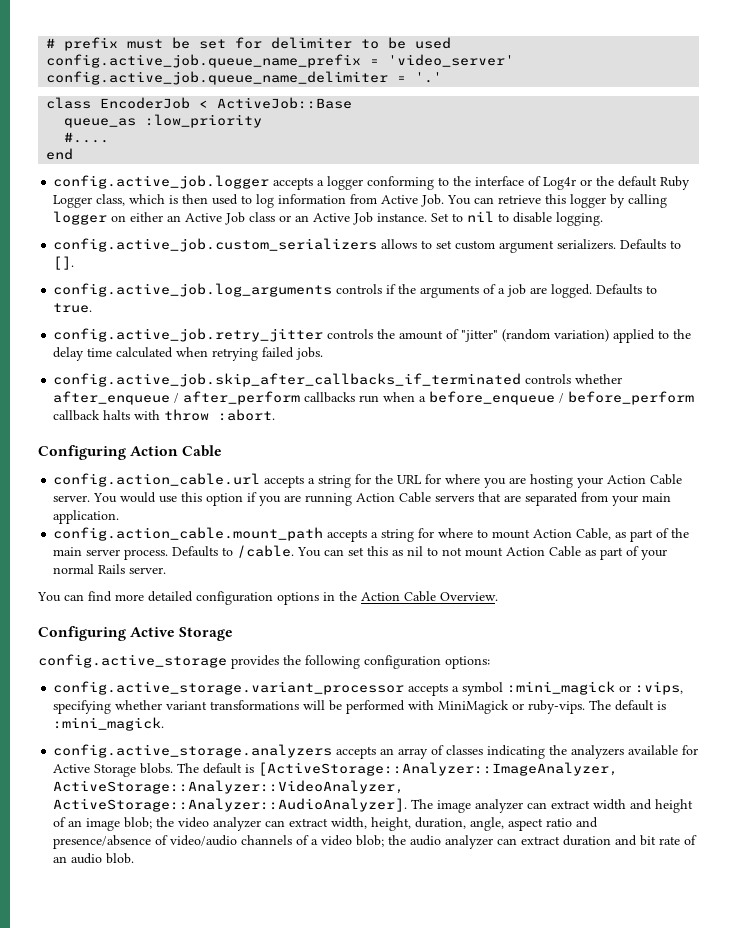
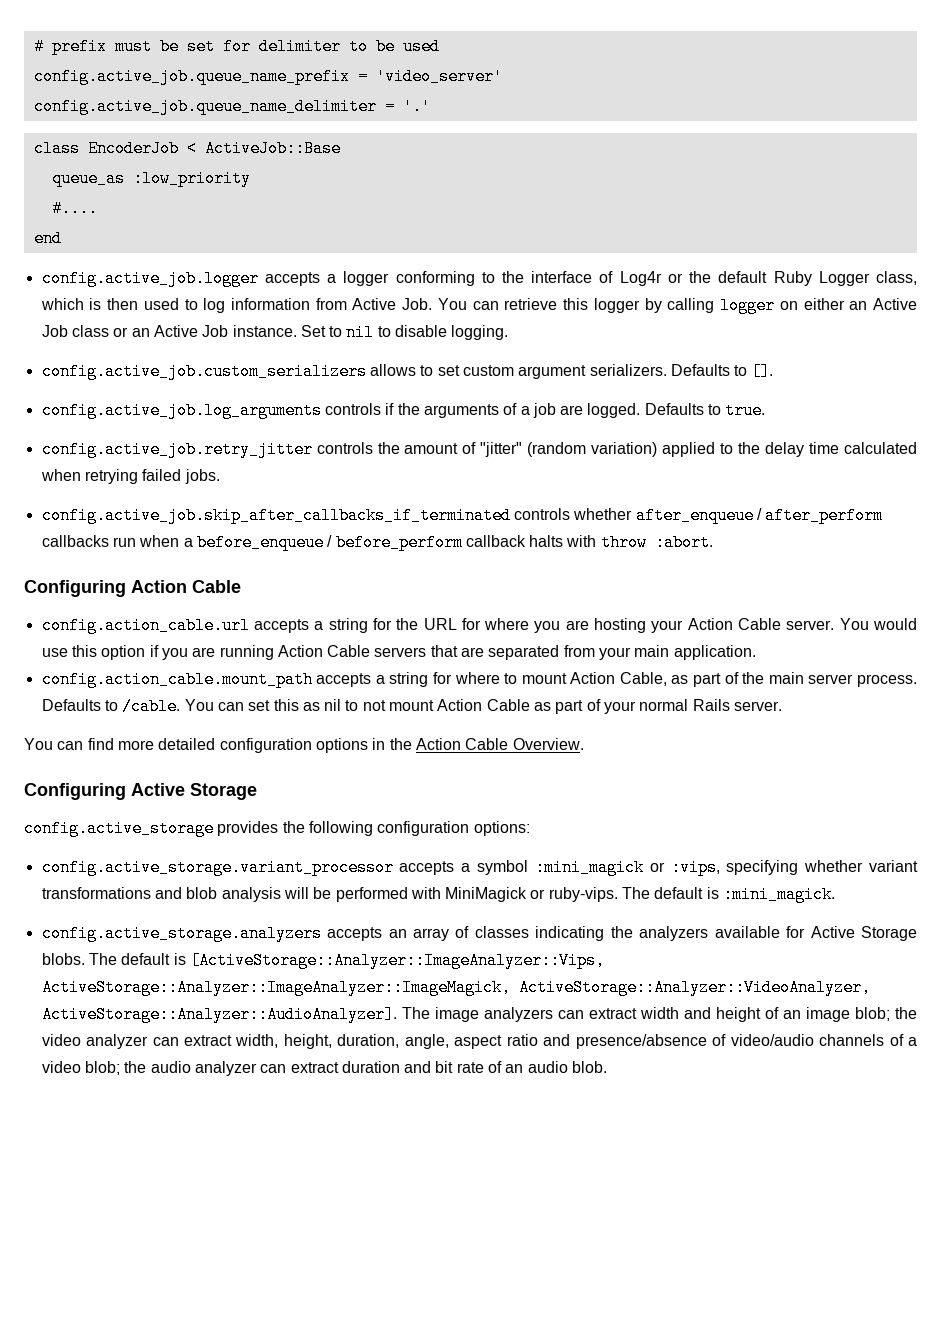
- config.active_storage.variant_processor accepts a symbol :mini_magick or :vips, specifying whether variant transformations will be performed with MiniMagick or ruby-vips.
+ config.active_storage.variant_processor accepts a symbol :mini_magick or :vips, specifying whether variant transformations and blob analysis will be performed with MiniMagick or ruby-vips.
- The default is [ActiveStorage::Analyzer::ImageAnalyzer, ActiveStorage::Analyzer::VideoAnalyzer, ActiveStorage::Analyzer::AudioAnalyzer].
+ The default is [ActiveStorage::Analyzer::ImageAnalyzer::Vips, ActiveStorage::Analyzer::ImageAnalyzer::ImageMagick, ActiveStorage::Analyzer::VideoAnalyzer, ActiveStorage::Analyzer::AudioAnalyzer].
- The image analyzer can extract width and height of an image blob; the video analyzer can extract width, height, duration, angle, aspect ratio and presence/absence of video/audio channels of a video blob; the audio analyzer can extract duration and bit rate of an audio blob.
+ The image analyzers can extract width and height of an image blob; the video analyzer can extract width, height, duration, angle, aspect ratio and presence/absence of video/audio channels of a video blob; the audio analyzer can extract duration and bit rate of an audio blob.

